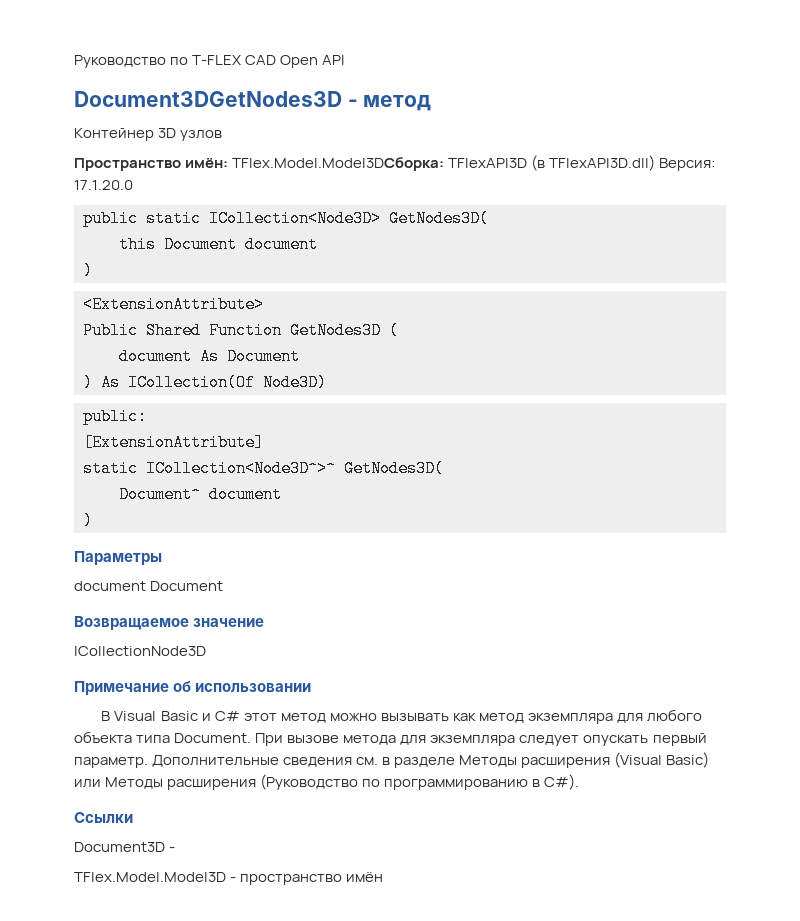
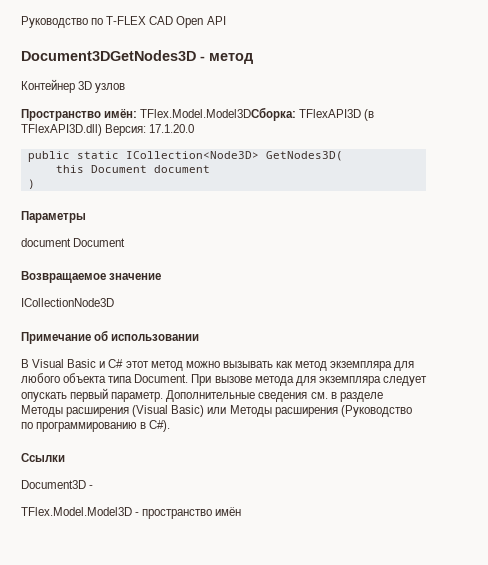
- <ExtensionAttribute>
- Public Shared Function GetNodes3D (
- document As Document
- ) As ICollection(Of Node3D)
- public:
- [ExtensionAttribute]
- static ICollection<Node3D^>^ GetNodes3D(
- Document^ document
- )

